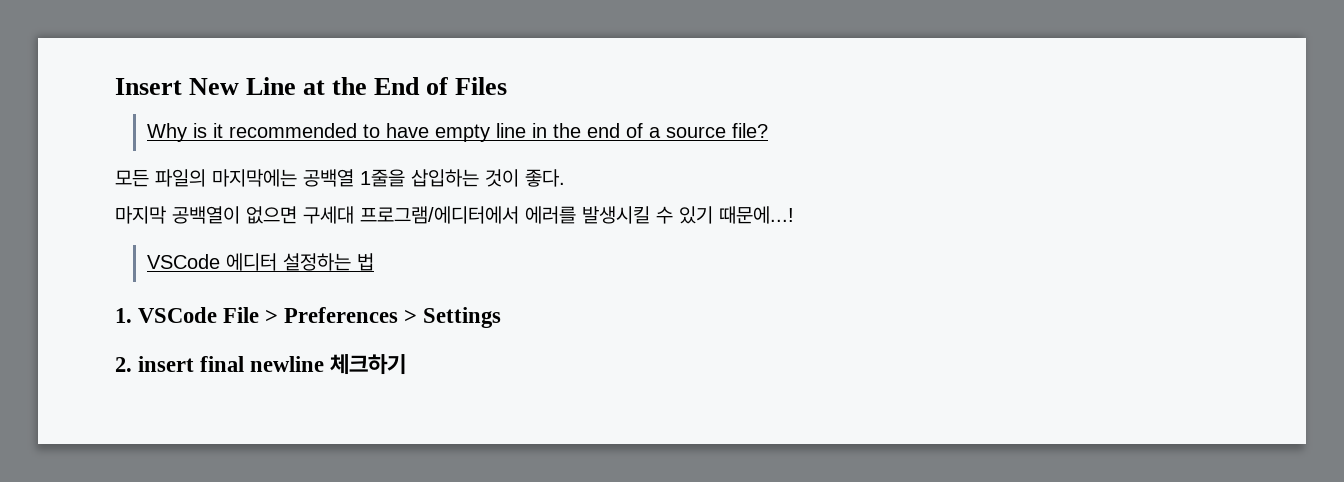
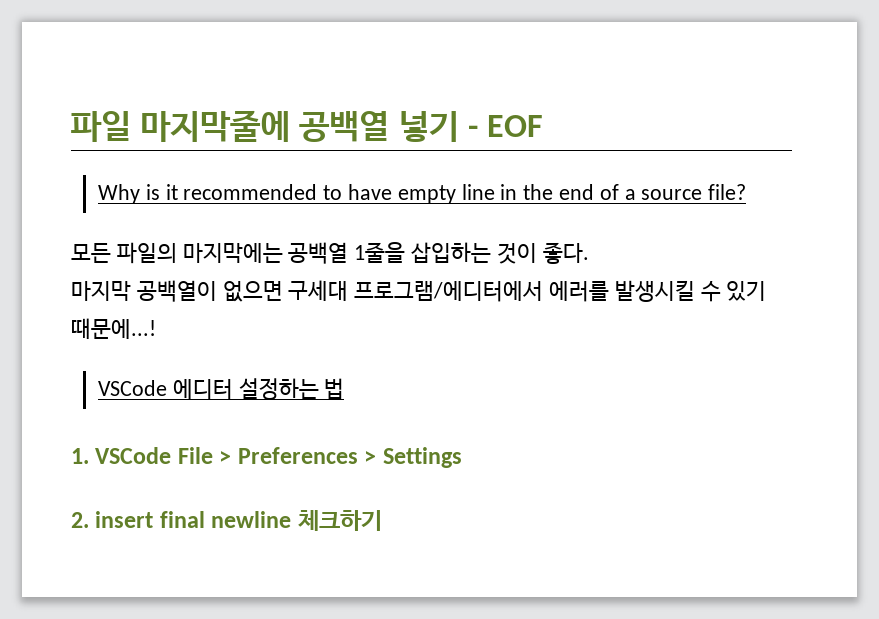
- Insert New Line at the End of Files
+ 파일 마지막줄에 공백열 넣기 - EOF

